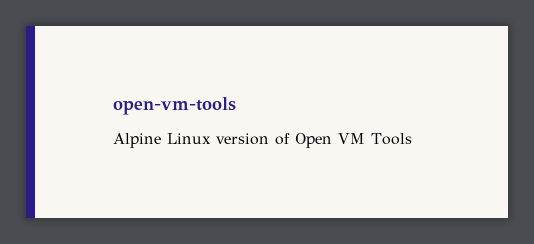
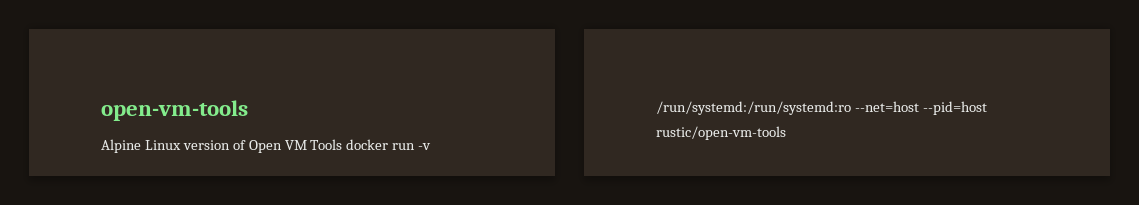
- Alpine Linux version of Open VM Tools
+ Alpine Linux version of Open VM Tools docker run -v /run/systemd:/run/systemd:ro --net=host --pid=host rustic/open-vm-tools

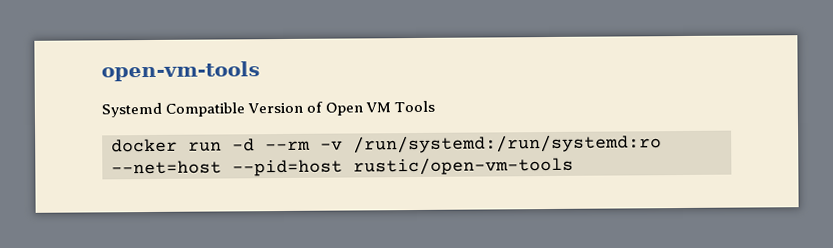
- Alpine Linux version of Open VM Tools docker run -v /run/systemd:/run/systemd:ro --net=host --pid=host rustic/open-vm-tools
+ Systemd Compatible Version of Open VM Tools
+ docker run -d --rm -v /run/systemd:/run/systemd:ro --net=host --pid=host rustic/open-vm-tools

